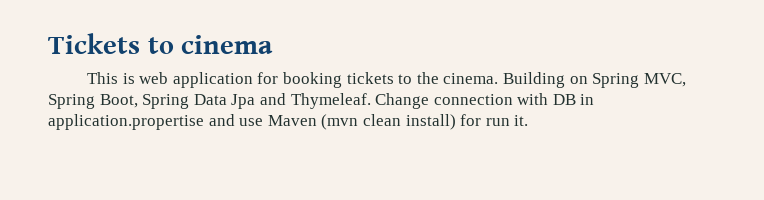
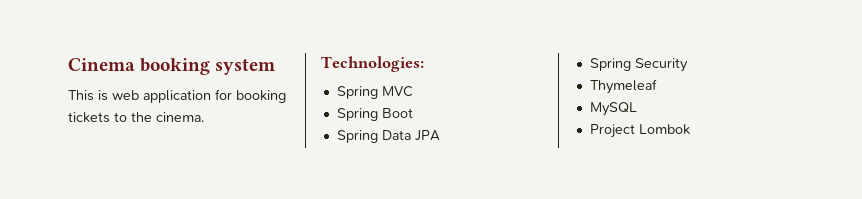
- Tickets to cinema
+ Cinema booking system
- This is web application for booking tickets to the cinema. Building on Spring MVC, Spring Boot, Spring Data Jpa and Thymeleaf. Change connection with DB in application.propertise and use Maven (mvn clean install) for run it.
+ This is web application for booking tickets to the cinema.
+ Technologies:
+ Spring MVC
+ Spring Boot
+ Spring Data JPA
+ Spring Security
+ Thymeleaf
+ MySQL
+ Project Lombok

